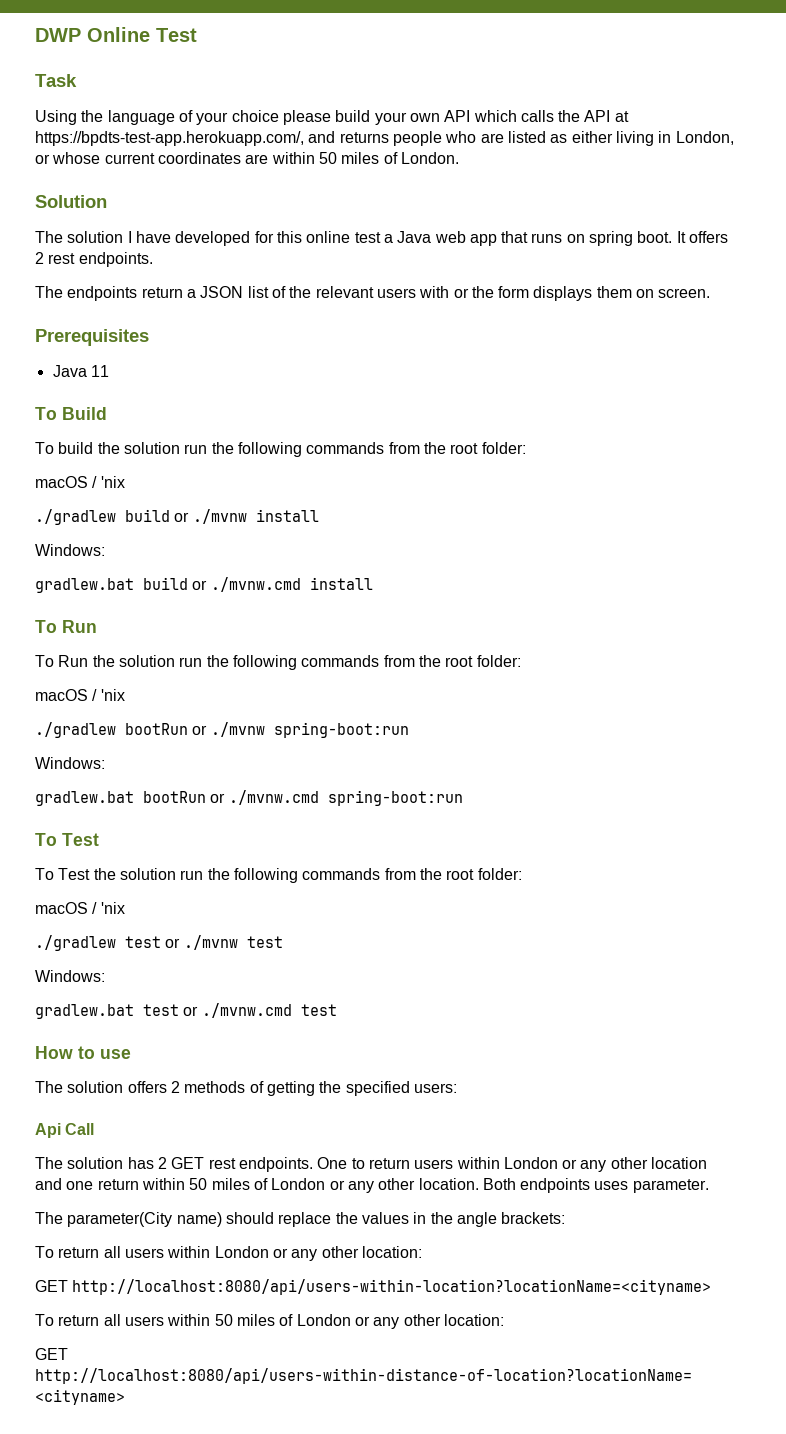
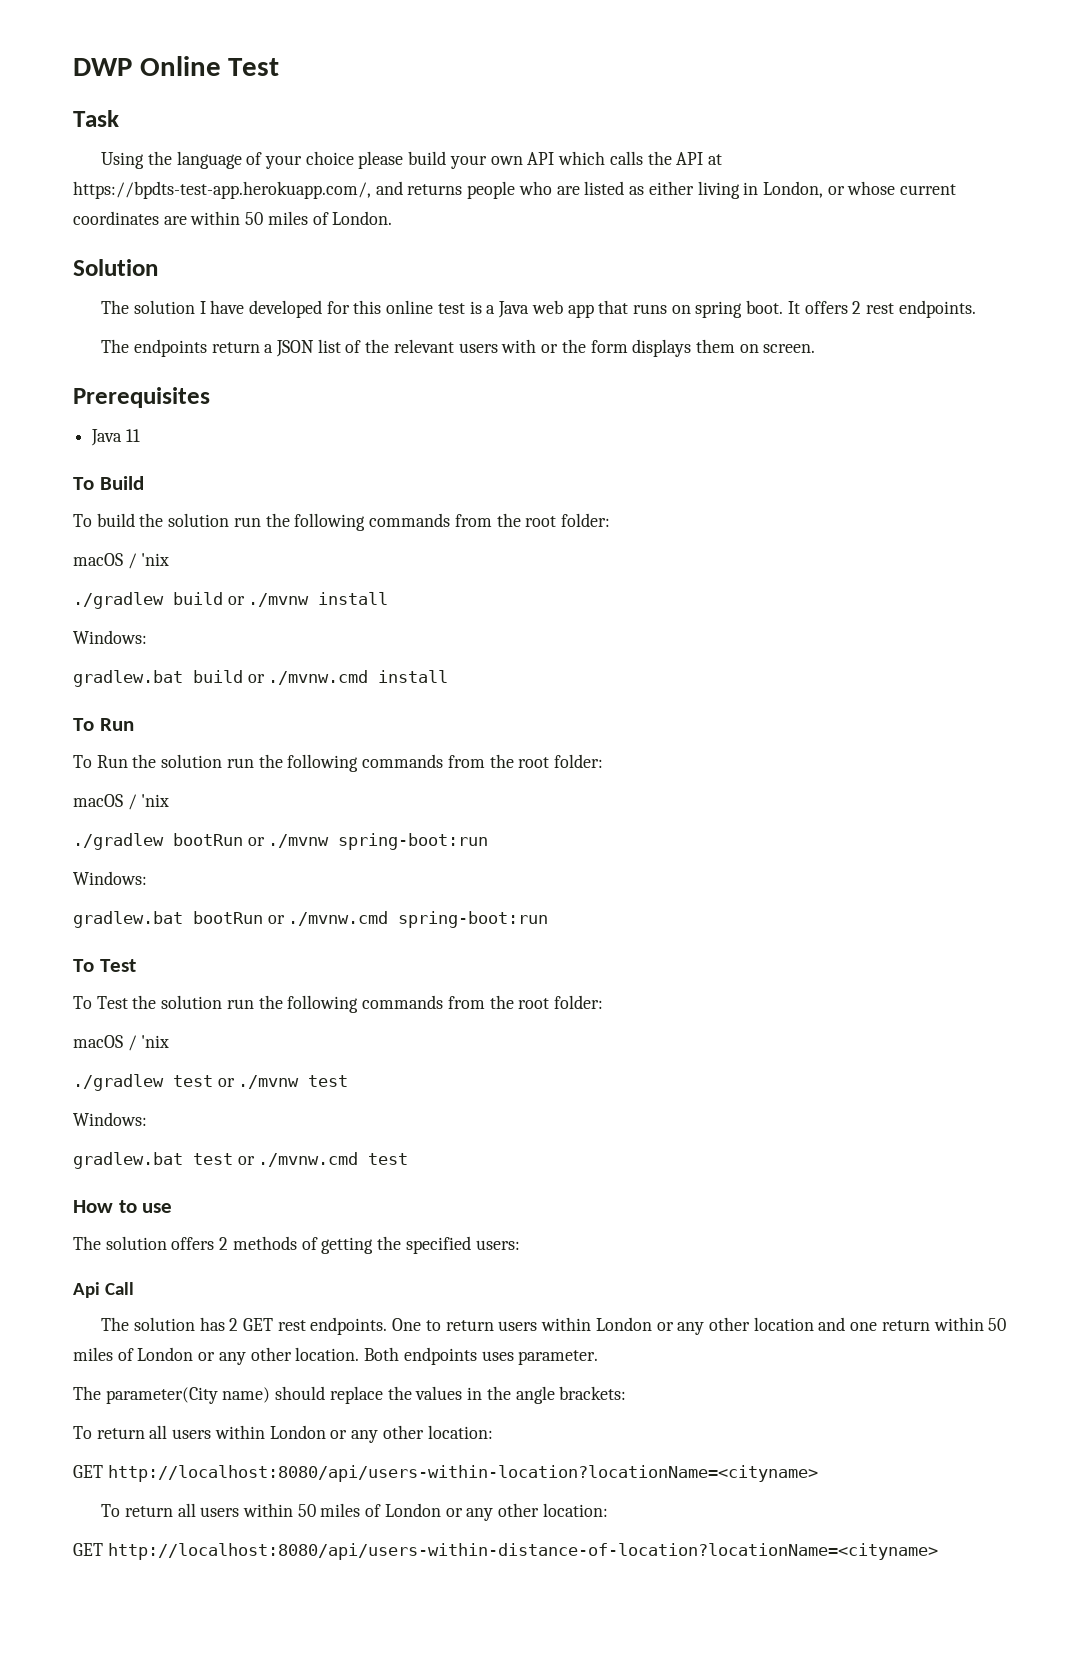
- The solution I have developed for this online test a Java web app that runs on spring boot.
+ The solution I have developed for this online test is a Java web app that runs on spring boot.

